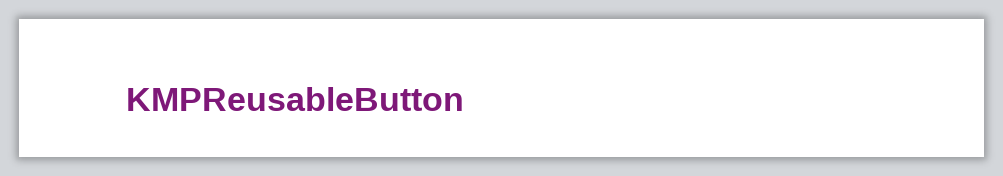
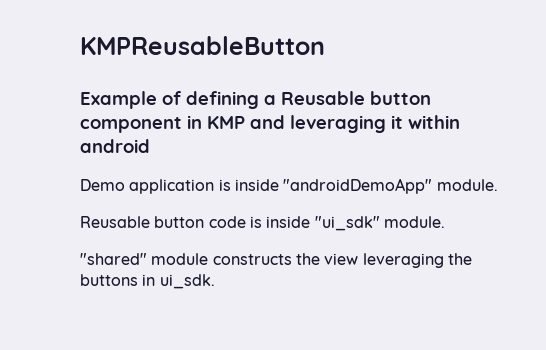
+ Example of defining a Reusable button component in KMP and leveraging it within android
+ Demo application is inside "androidDemoApp" module.
+ Reusable button code is inside "ui_sdk" module.
+ "shared" module constructs the view leveraging the buttons in ui_sdk.

